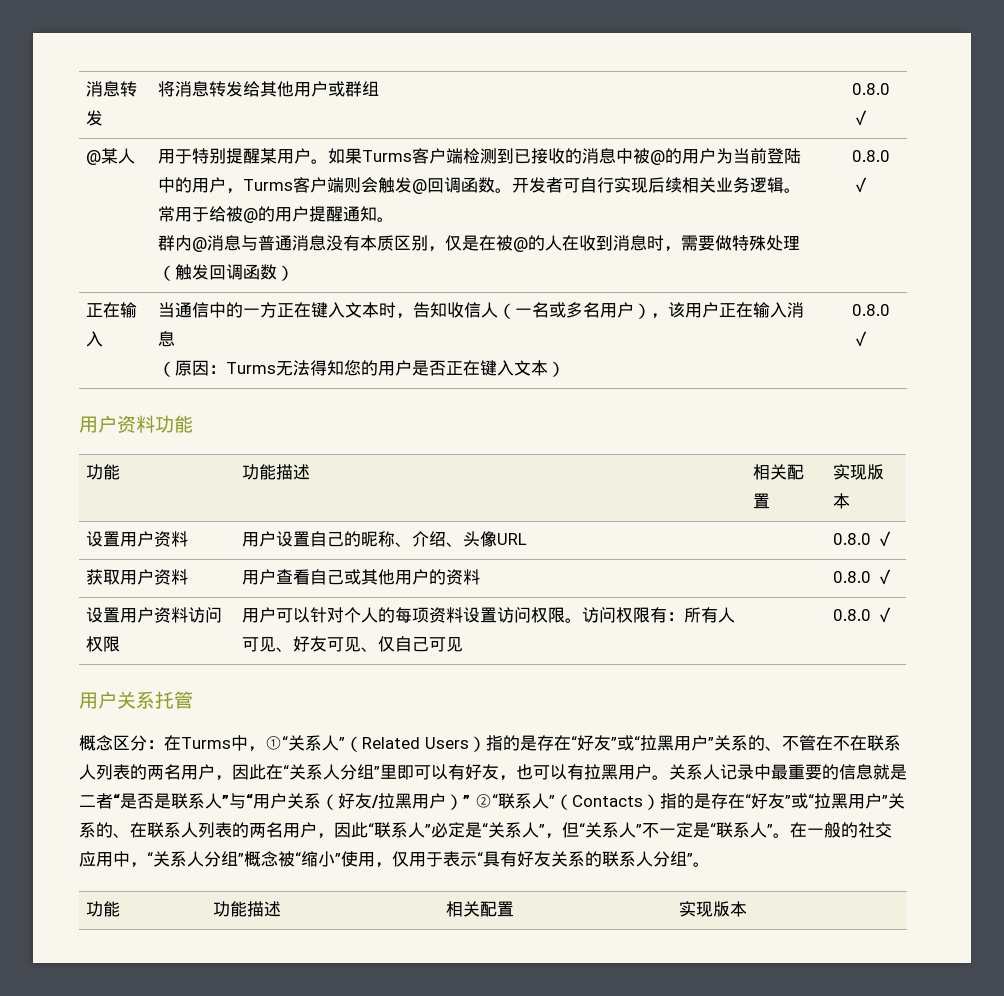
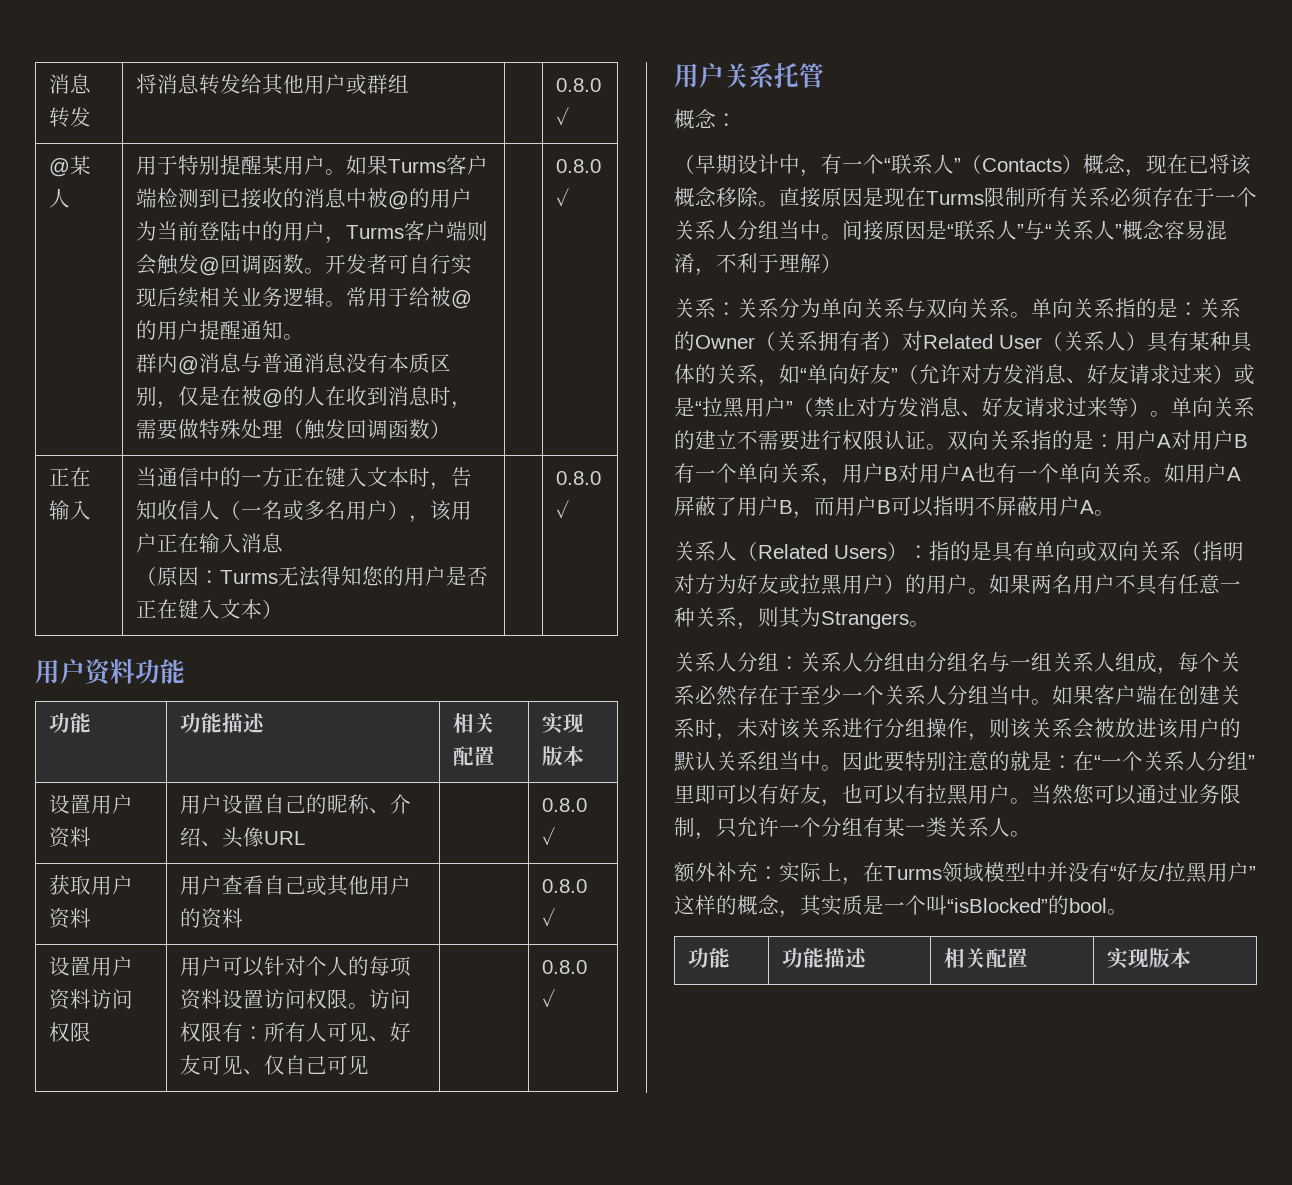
- 概念区分：在Turms中，①“关系人”（Related Users）指的是存在“好友”或“拉黑用户”关系的、不管在不在联系人列表的两名用户，因此在“关系人分组”里即可以有好友，也可以有拉黑用户。
+ 概念：
+ （早期设计中，有一个“联系人”（Contacts）概念，现在已将该概念移除。直接原因是现在Turms限制所有关系必须存在于一个关系人分组当中。间接原因是“联系人”与“关系人”概念容易混淆，不利于理解）
+ 关系：关系分为单向关系与双向关系。单向关系指的是：关系的Owner（关系拥有者）对Related User（关系人）具有某种具体的关系，如“单向好友”（允许对方发消息、好友请求过来）或是“拉黑用户”（禁止对方发消息、好友请求过来等）。单向关系的建立不需要进行权限认证。双向关系指的是：用户A对用户B有一个单向关系，用户B对用户A也有一个单向关系。如用户A屏蔽了用户B，而用户B可以指明不屏蔽用户A。
+ 关系人（Related Users）：指的是具有单向或双向关系（指明对方为好友或拉黑用户）的用户。如果两名用户不具有任意一种关系，则其为Strangers。
+ 关系人分组：关系人分组由分组名与一组关系人组成，每个关系必然存在于至少一个关系人分组当中。如果客户端在创建关系时，未对该关系进行分组操作，则该关系会被放进该用户的默认关系组当中。因此要特别注意的就是：在“一个关系人分组”里即可以有好友，也可以有拉黑用户。
- 关系人记录中最重要的信息就是二者“是否是联系人”与“用户关系（好友/拉黑用户）” ②“联系人”（Contacts）指的是存在“好友”或“拉黑用户”关系的、在联系人列表的两名用户，因此“联系人”必定是“关系人”，但“关系人”不一定是“联系人”。在一般的社交应用中，“关系人分组”概念被“缩小”使用，仅用于表示“具有好友关系的联系人分组”。
+ 当然您可以通过业务限制，只允许一个分组有某一类关系人。
+ 额外补充：实际上，在Turms领域模型中并没有“好友/拉黑用户”这样的概念，其实质是一个叫“isBlocked”的bool。

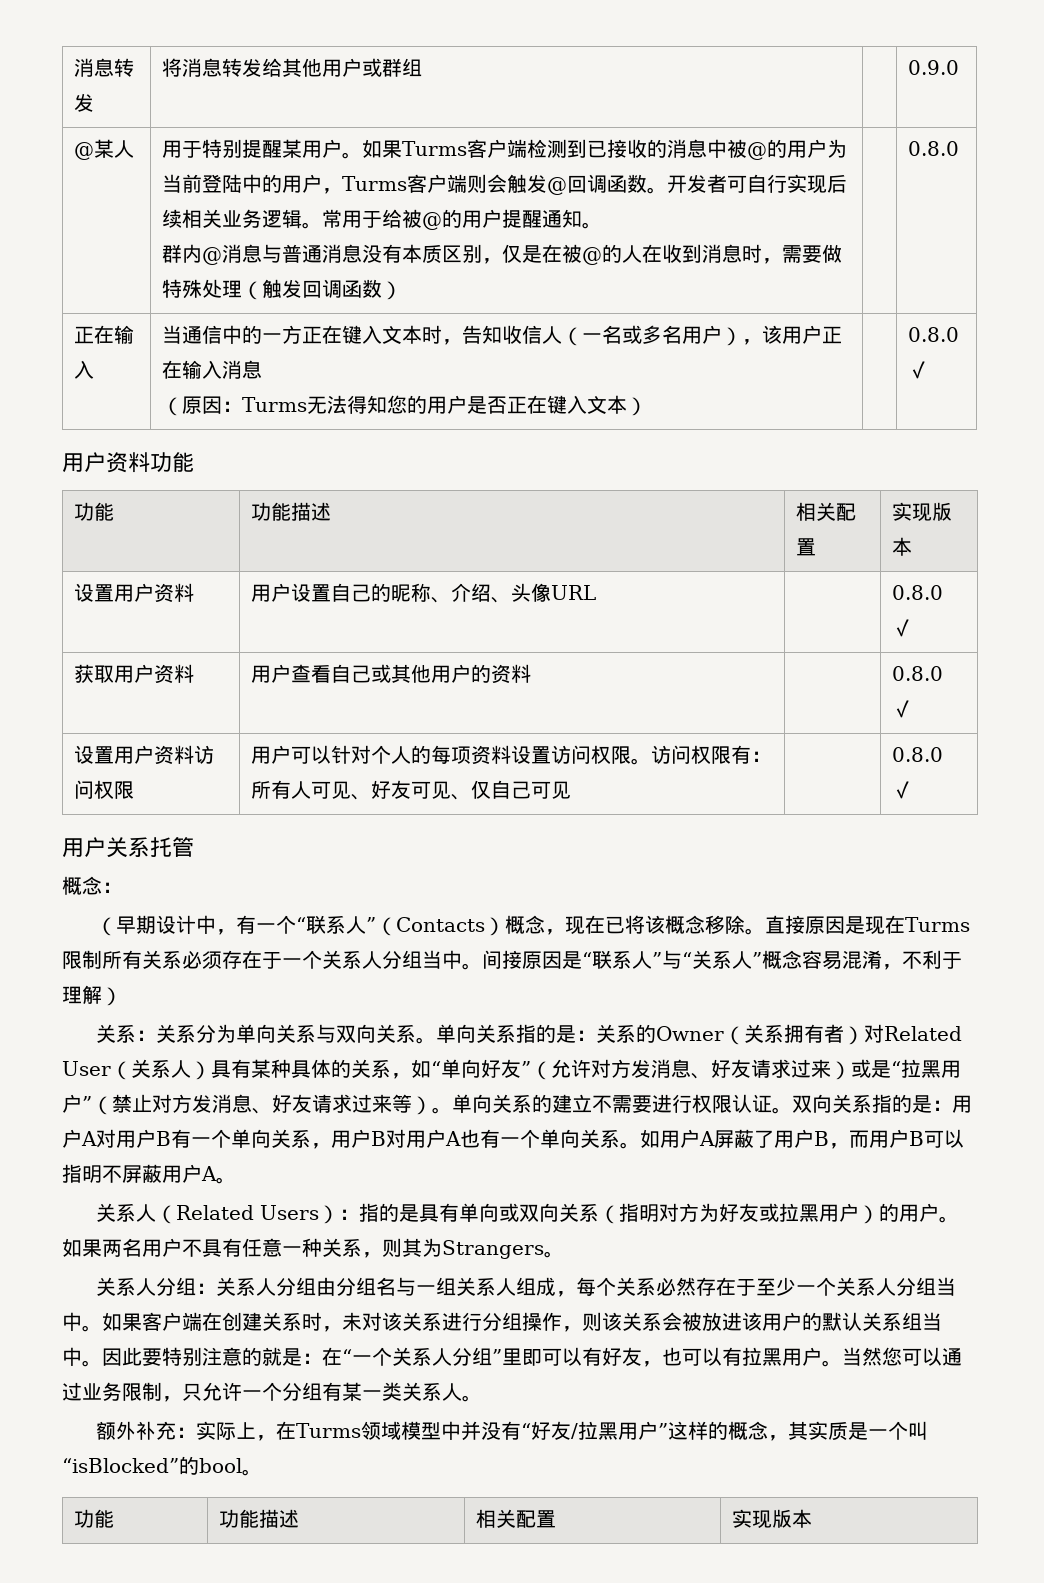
- 消息转发 | 将消息转发给其他用户或群组 | | 0.8.0 ✓
+ 消息转发 | 将消息转发给其他用户或群组 | | 0.9.0
- 群内@消息与普通消息没有本质区别，仅是在被@的人在收到消息时，需要做特殊处理（触发回调函数） | | 0.8.0 ✓
+ 群内@消息与普通消息没有本质区别，仅是在被@的人在收到消息时，需要做特殊处理（触发回调函数） | | 0.8.0

